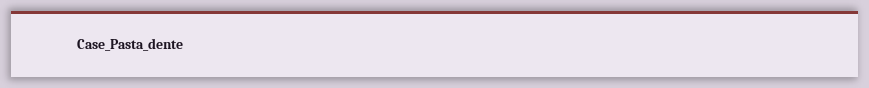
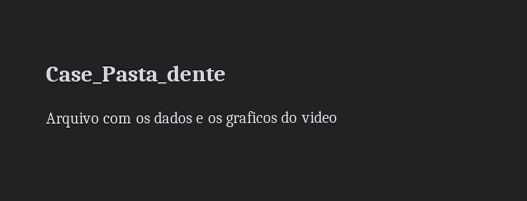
+ Arquivo com os dados e os graficos do video

